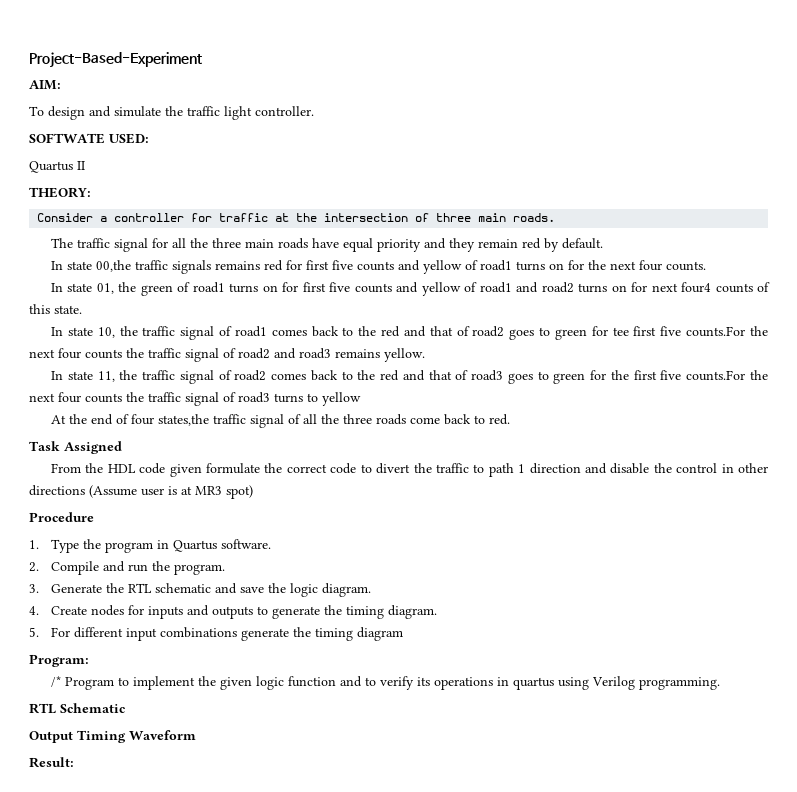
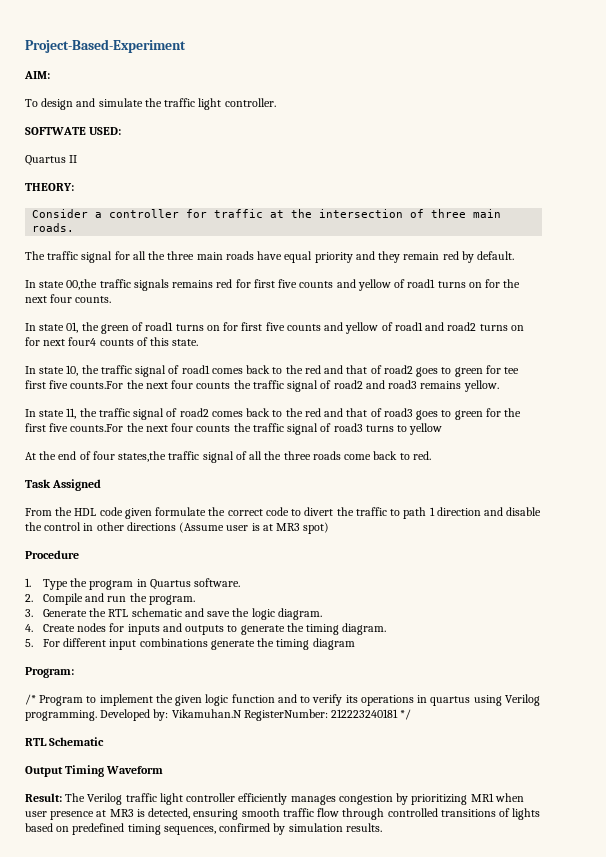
+ Developed by: Vikamuhan.N RegisterNumber: 212223240181 */
- Result:
+ Result: The Verilog traffic light controller efficiently manages congestion by prioritizing MR1 when user presence at MR3 is detected, ensuring smooth traffic flow through controlled transitions of lights based on predefined timing sequences, confirmed by simulation results.

